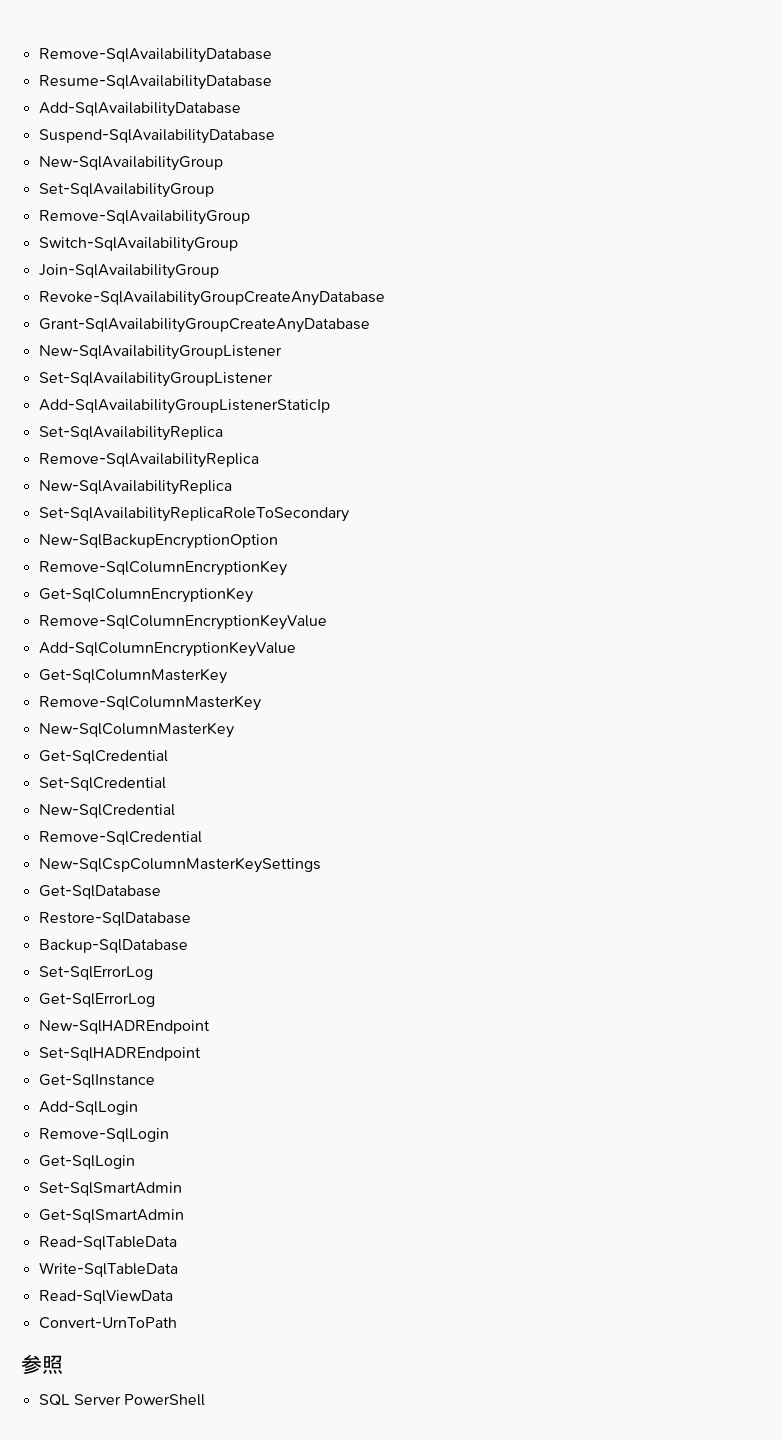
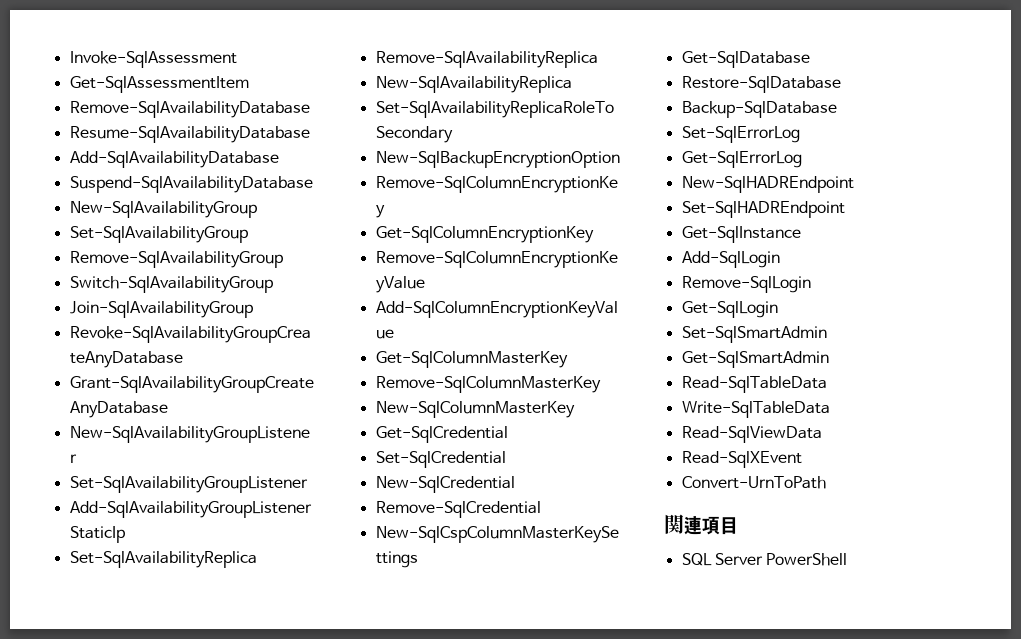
+ Invoke-SqlAssessment
+ Get-SqlAssessmentItem
+ Read-SqlXEvent
- 参照
+ 関連項目

